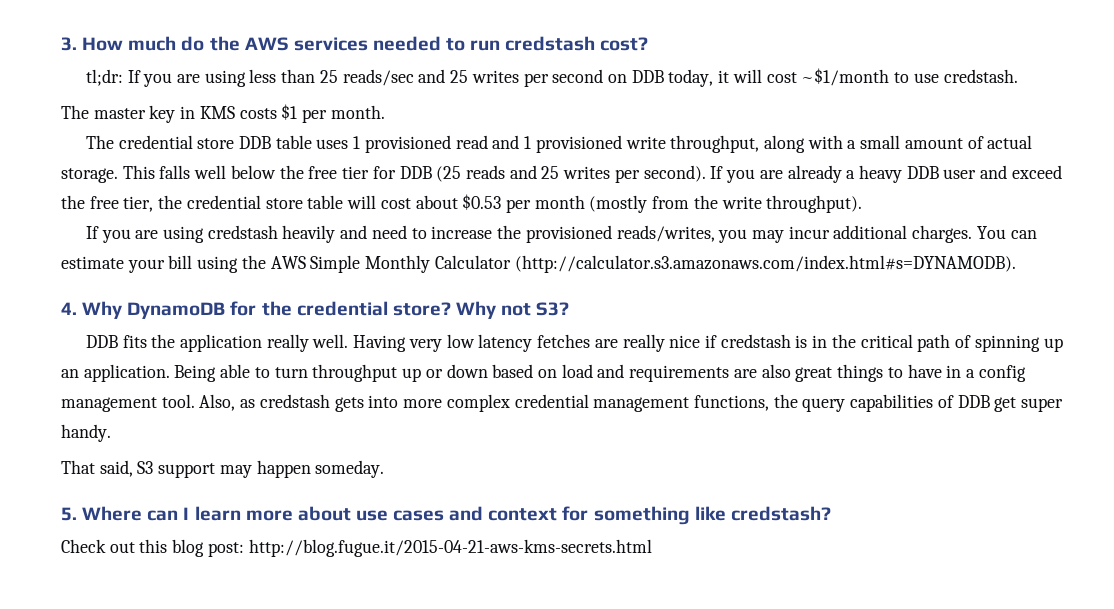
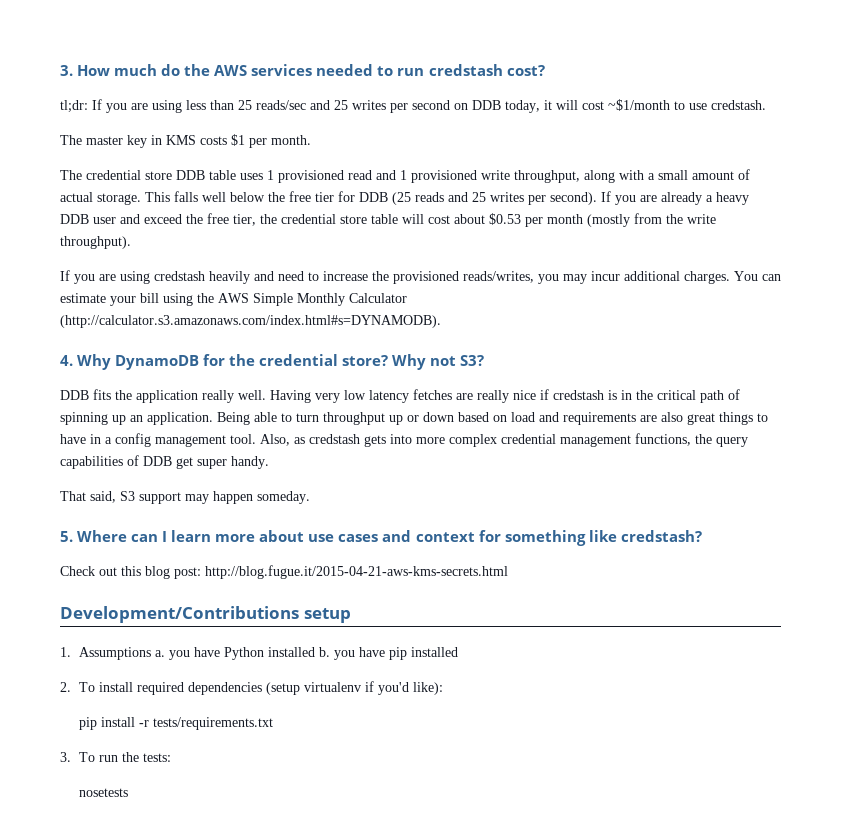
+ Development/Contributions setup
+ 1. Assumptions a. you have Python installed b. you have pip installed
+ 2. To install required dependencies (setup virtualenv if you'd like):
+ pip install -r tests/requirements.txt
+ 3. To run the tests:
+ nosetests

